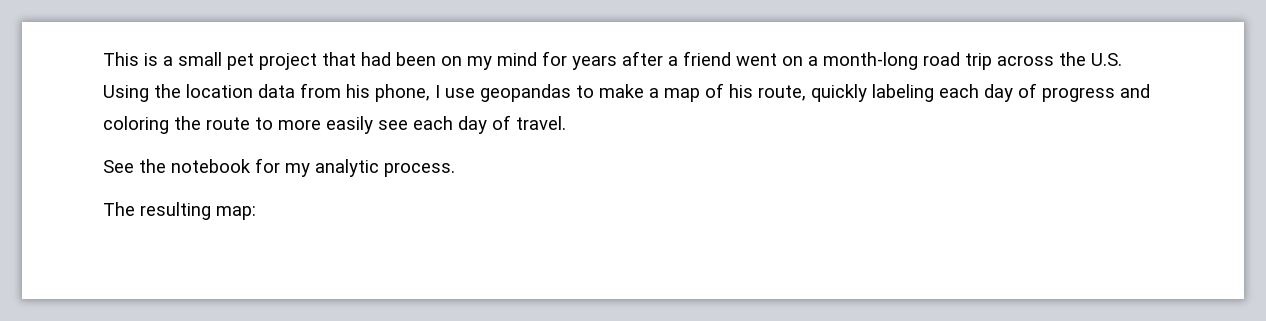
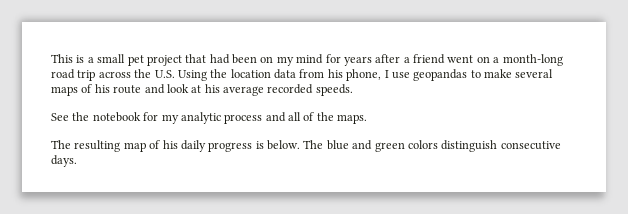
- This is a small pet project that had been on my mind for years after a friend went on a month-long road trip across the U.S. Using the location data from his phone, I use geopandas to make a map of his route, quickly labeling each day of progress and coloring the route to more easily see each day of travel.
+ This is a small pet project that had been on my mind for years after a friend went on a month-long road trip across the U.S. Using the location data from his phone, I use geopandas to make several maps of his route and look at his average recorded speeds.
- See the notebook for my analytic process.
- The resulting map:
+ See the notebook for my analytic process and all of the maps.
+ The resulting map of his daily progress is below. The blue and green colors distinguish consecutive days.

